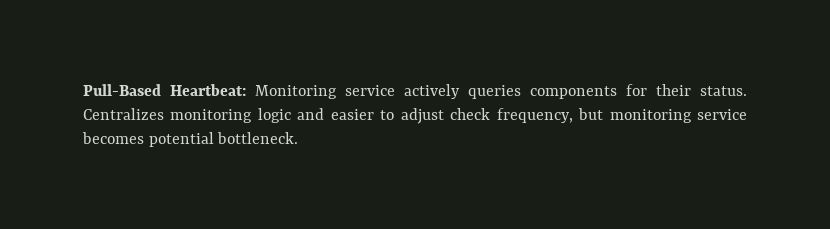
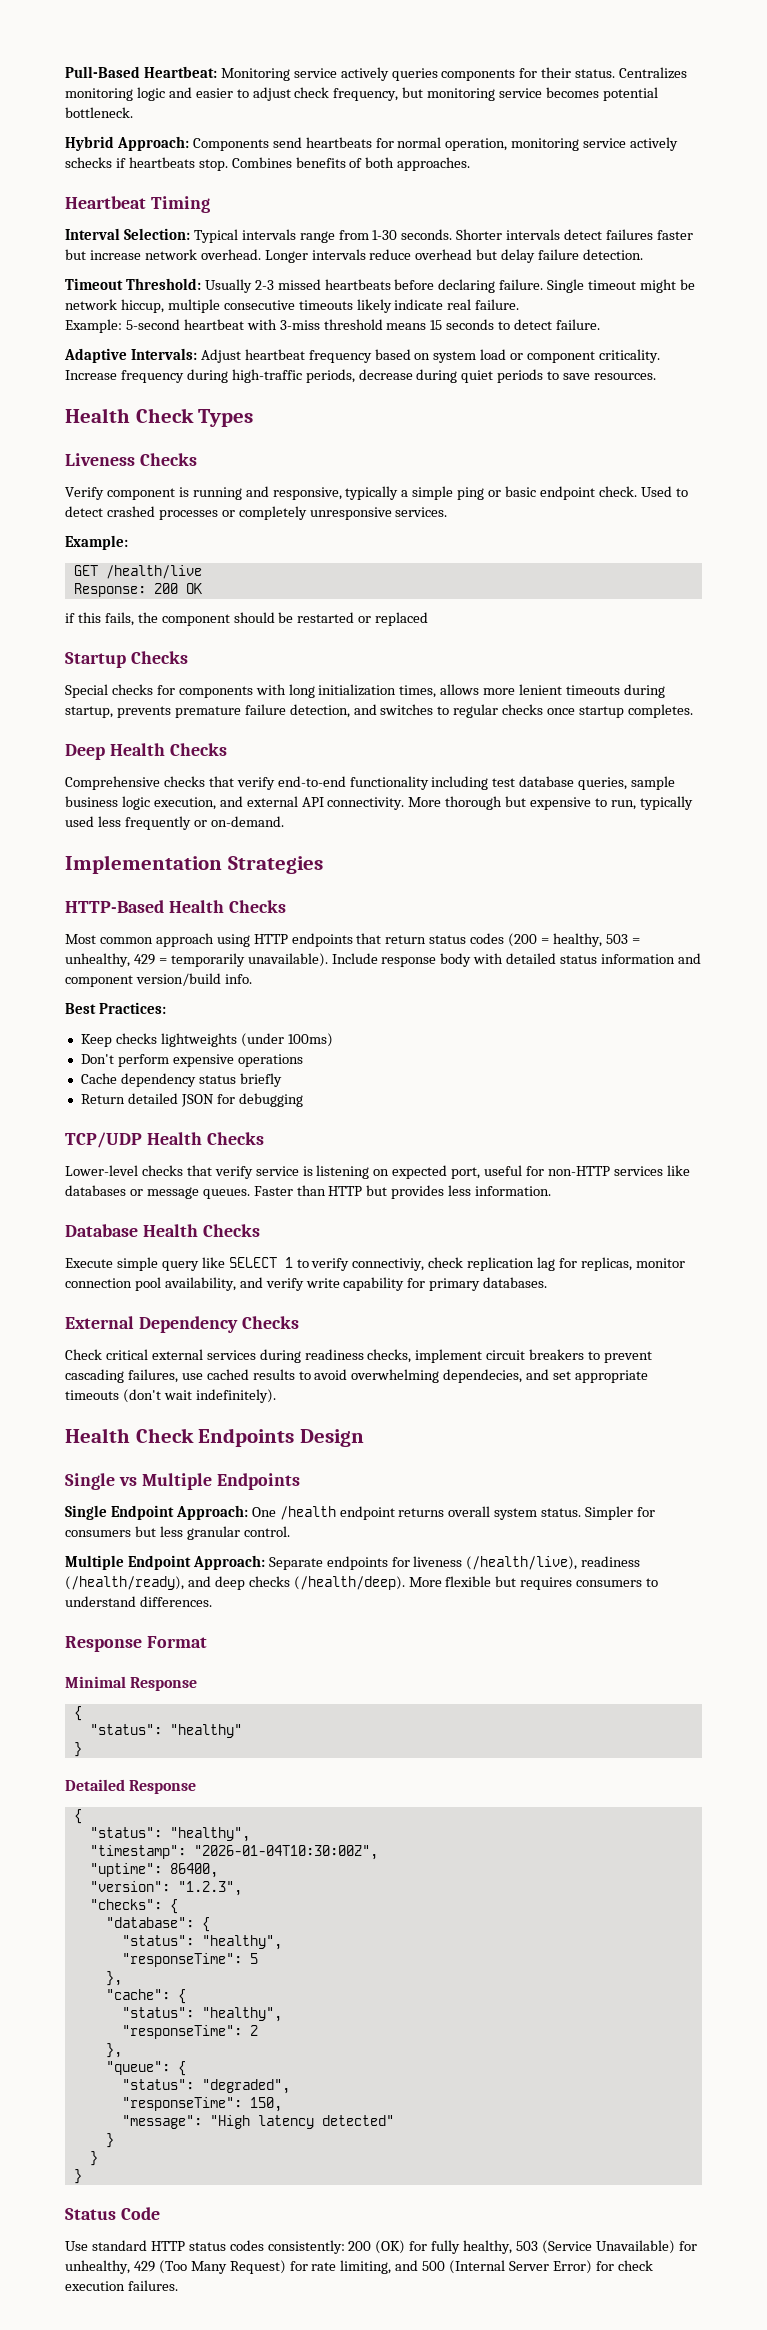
+ Hybrid Approach: Components send heartbeats for normal operation, monitoring service actively schecks if heartbeats stop. Combines benefits of both approaches.
+ Heartbeat Timing
+ Interval Selection: Typical intervals range from 1-30 seconds. Shorter intervals detect failures faster but increase network overhead. Longer intervals reduce overhead but delay failure detection.
+ Timeout Threshold: Usually 2-3 missed heartbeats before declaring failure. Single timeout might be network hiccup, multiple consecutive timeouts likely indicate real failure.
+ Example: 5-second heartbeat with 3-miss threshold means 15 seconds to detect failure.
+ Adaptive Intervals: Adjust heartbeat frequency based on system load or component criticality. Increase frequency during high-traffic periods, decrease during quiet periods to save resources.
+ Health Check Types
+ Liveness Checks
+ Verify component is running and responsive, typically a simple ping or basic endpoint check. Used to detect crashed processes or completely unresponsive services.
+ Example:
+ GET /health/live
+ Response: 200 OK
+ if this fails, the component should be restarted or replaced
+ Startup Checks
+ Special checks for components with long initialization times, allows more lenient timeouts during startup, prevents premature failure detection, and switches to regular checks once startup completes.
+ Deep Health Checks
+ Comprehensive checks that verify end-to-end functionality including test database queries, sample business logic execution, and external API connectivity. More thorough but expensive to run, typically used less frequently or on-demand.
+ Implementation Strategies
+ HTTP-Based Health Checks
+ Most common approach using HTTP endpoints that return status codes (200 = healthy, 503 = unhealthy, 429 = temporarily unavailable). Include response body with detailed status information and component version/build info.
+ Best Practices:
+ Keep checks lightweights (under 100ms)
+ Don't perform expensive operations
+ Cache dependency status briefly
+ Return detailed JSON for debugging
+ TCP/UDP Health Checks
+ Lower-level checks that verify service is listening on expected port, useful for non-HTTP services like databases or message queues. Faster than HTTP but provides less information.
+ Database Health Checks
+ Execute simple query like SELECT 1 to verify connectiviy, check replication lag for replicas, monitor connection pool availability, and verify write capability for primary databases.
+ External Dependency Checks
+ Check critical external services during readiness checks, implement circuit breakers to prevent cascading failures, use cached results to avoid overwhelming dependecies, and set appropriate timeouts (don't wait indefinitely).
+ Health Check Endpoints Design
+ Single vs Multiple Endpoints
+ Single Endpoint Approach: One /health endpoint returns overall system status. Simpler for consumers but less granular control.
+ Multiple Endpoint Approach: Separate endpoints for liveness (/health/live), readiness (/health/ready), and deep checks (/health/deep). More flexible but requires consumers to understand differences.
+ Response Format
+ Minimal Response
+ {
+ "status": "healthy"
+ }
+ Detailed Response
+ {
+ "status": "healthy",
+ "timestamp": "2026-01-04T10:30:00Z",
+ "uptime": 86400,
+ "version": "1.2.3",
+ "checks": {
+ "database": {
+ "status": "healthy",
+ "responseTime": 5
+ },
+ "cache": {
+ "status": "healthy",
+ "responseTime": 2
+ },
+ "queue": {
+ "status": "degraded",
+ "responseTime": 150,
+ "message": "High latency detected"
+ }
+ }
+ }
+ Status Code
+ Use standard HTTP status codes consistently: 200 (OK) for fully healthy, 503 (Service Unavailable) for unhealthy, 429 (Too Many Request) for rate limiting, and 500 (Internal Server Error) for check execution failures.

